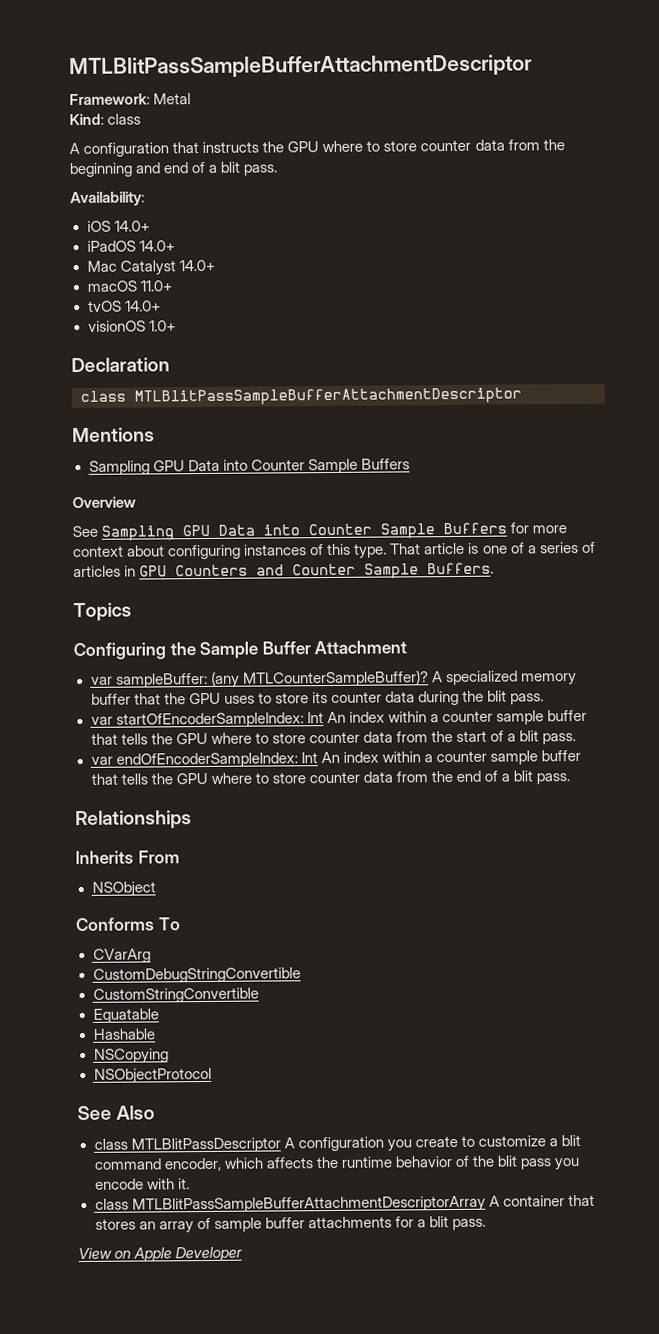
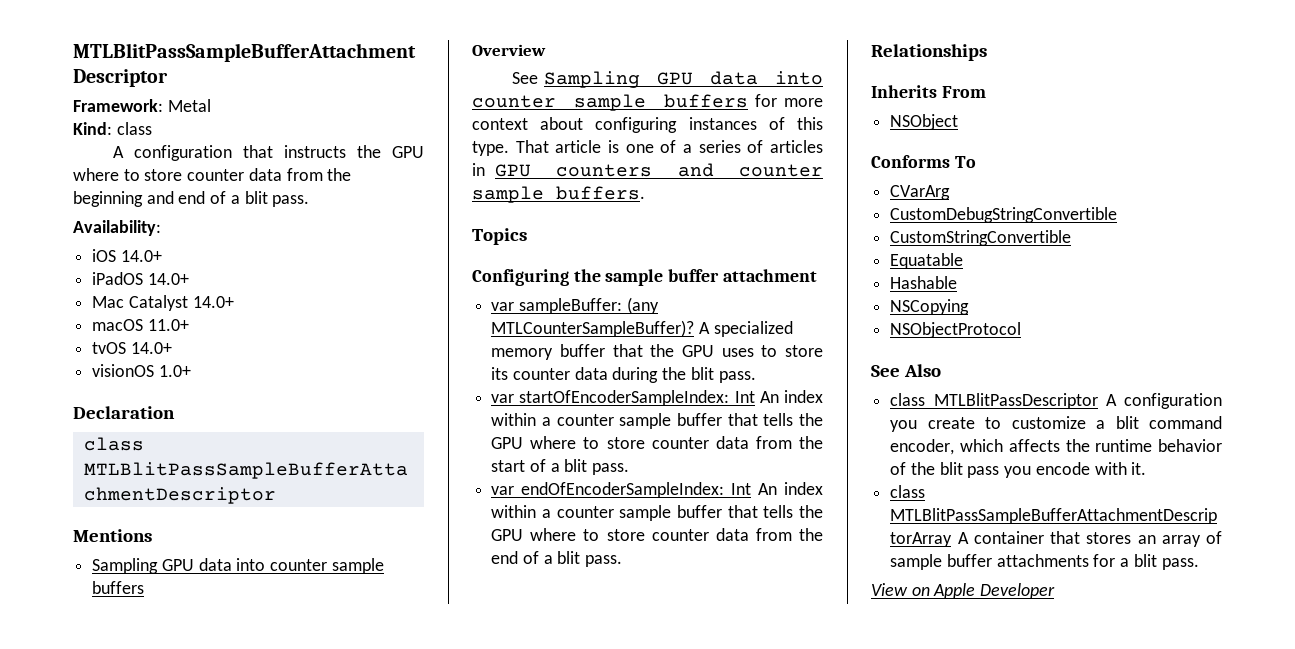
  Mentions
- Sampling GPU Data into Counter Sample Buffers
+ Sampling GPU data into counter sample buffers
- See Sampling GPU Data into Counter Sample Buffers for more context about configuring instances of this type.
+ See Sampling GPU data into counter sample buffers for more context about configuring instances of this type.
- That article is one of a series of articles in GPU Counters and Counter Sample Buffers.
+ That article is one of a series of articles in GPU counters and counter sample buffers.
- Configuring the Sample Buffer Attachment
+ Configuring the sample buffer attachment

